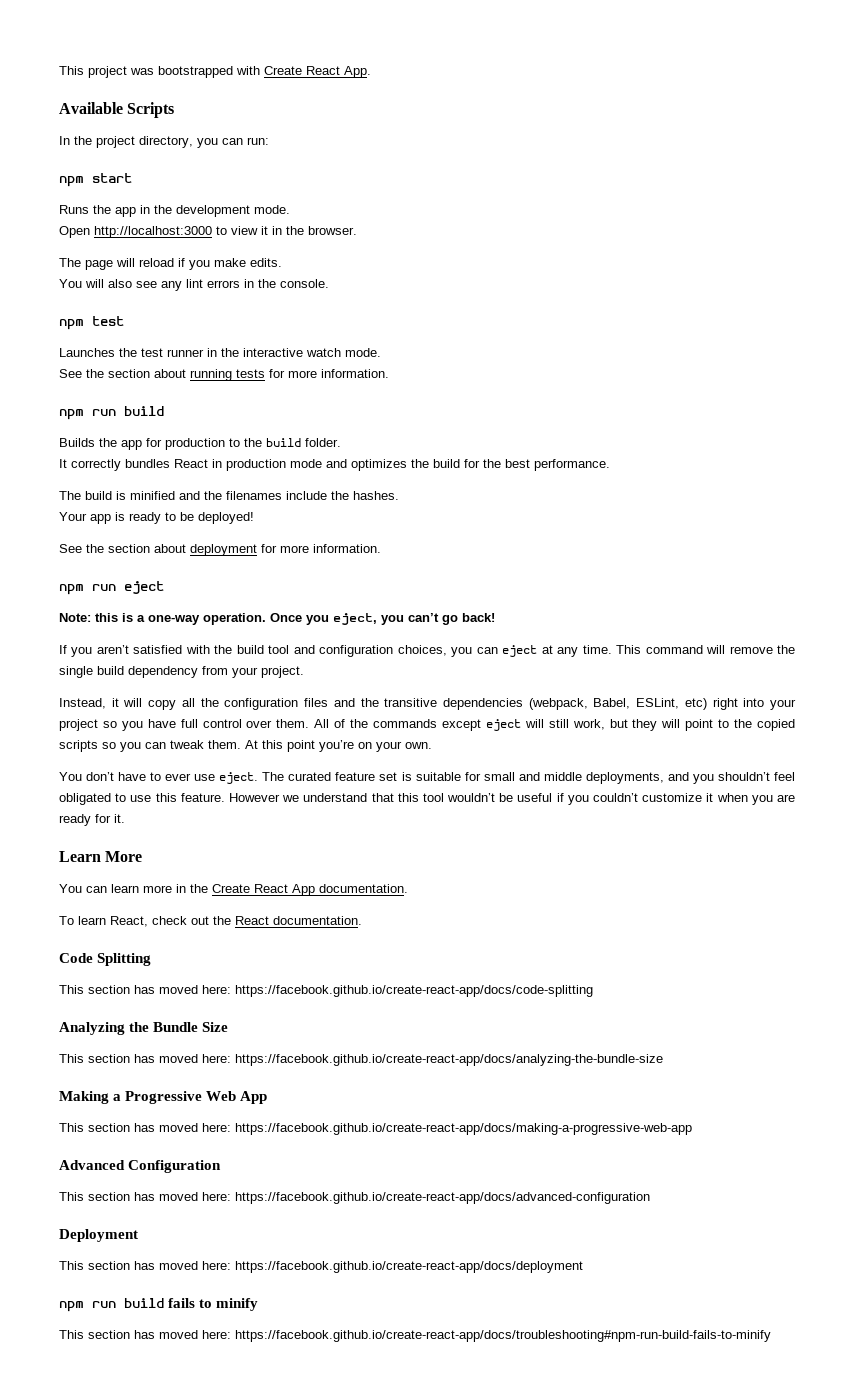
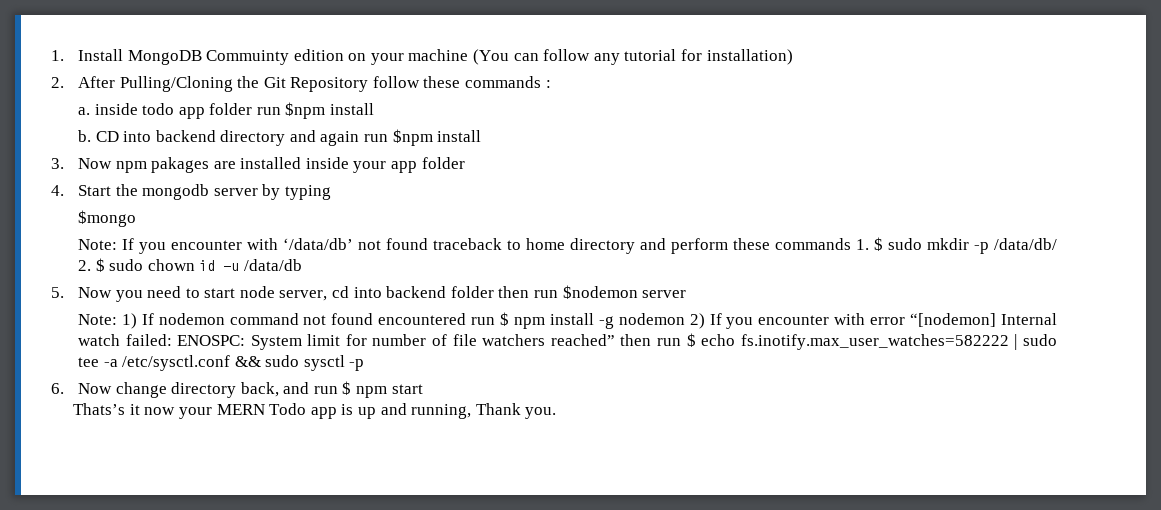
- This project was bootstrapped with Create React App.
- Available Scripts
- In the project directory, you can run:
- npm start
- Runs the app in the development mode.
- Open http://localhost:3000 to view it in the browser.
- The page will reload if you make edits.
- You will also see any lint errors in the console.
- npm test
- Launches the test runner in the interactive watch mode.
- See the section about running tests for more information.
- npm run build
- Builds the app for production to the build folder.
- It correctly bundles React in production mode and optimizes the build for the best performance.
- The build is minified and the filenames include the hashes.
- Your app is ready to be deployed!
- See the section about deployment for more information.
- npm run eject
- Note: this is a one-way operation. Once you eject, you can’t go back!
- If you aren’t satisfied with the build tool and configuration choices, you can eject at any time. This command will remove the single build dependency from your project.
- Instead, it will copy all the configuration files and the transitive dependencies (webpack, Babel, ESLint, etc) right into your project so you have full control over them. All of the commands except eject will still work, but they will point to the copied scripts so you can tweak them. At this point you’re on your own.
- You don’t have to ever use eject. The curated feature set is suitable for small and middle deployments, and you shouldn’t feel obligated to use this feature. However we understand that this tool wouldn’t be useful if you couldn’t customize it when you are ready for it.
- Learn More
- You can learn more in the Create React App documentation.
- To learn React, check out the React documentation.
- Code Splitting
- This section has moved here: https://facebook.github.io/create-react-app/docs/code-splitting
- Analyzing the Bundle Size
- This section has moved here: https://facebook.github.io/create-react-app/docs/analyzing-the-bundle-size
- Making a Progressive Web App
- This section has moved here: https://facebook.github.io/create-react-app/docs/making-a-progressive-web-app
- Advanced Configuration
- This section has moved here: https://facebook.github.io/create-react-app/docs/advanced-configuration
- Deployment
- This section has moved here: https://facebook.github.io/create-react-app/docs/deployment
- npm run build fails to minify
- This section has moved here: https://facebook.github.io/create-react-app/docs/troubleshooting#npm-run-build-fails-to-minify
+ 1. Install MongoDB Commuinty edition on your machine (You can follow any tutorial for installation)
+ 2. After Pulling/Cloning the Git Repository follow these commands :
+ a. inside todo app folder run $npm install
+ b. CD into backend directory and again run $npm install
+ 3. Now npm pakages are installed inside your app folder
+ 4. Start the mongodb server by typing
+ $mongo
+ Note: If you encounter with ‘/data/db’ not found traceback to home directory and perform these commands 1. $ sudo mkdir -p /data/db/ 2. $ sudo chown id -u /data/db
+ 5. Now you need to start node server, cd into backend folder then run $nodemon server
+ Note: 1) If nodemon command not found encountered run $ npm install -g nodemon 2) If you encounter with error “[nodemon] Internal watch failed: ENOSPC: System limit for number of file watchers reached” then run $ echo fs.inotify.max_user_watches=582222 | sudo tee -a /etc/sysctl.conf && sudo sysctl -p
+ 6. Now change directory back, and run $ npm start
+ Thats’s it now your MERN Todo app is up and running, Thank you.

